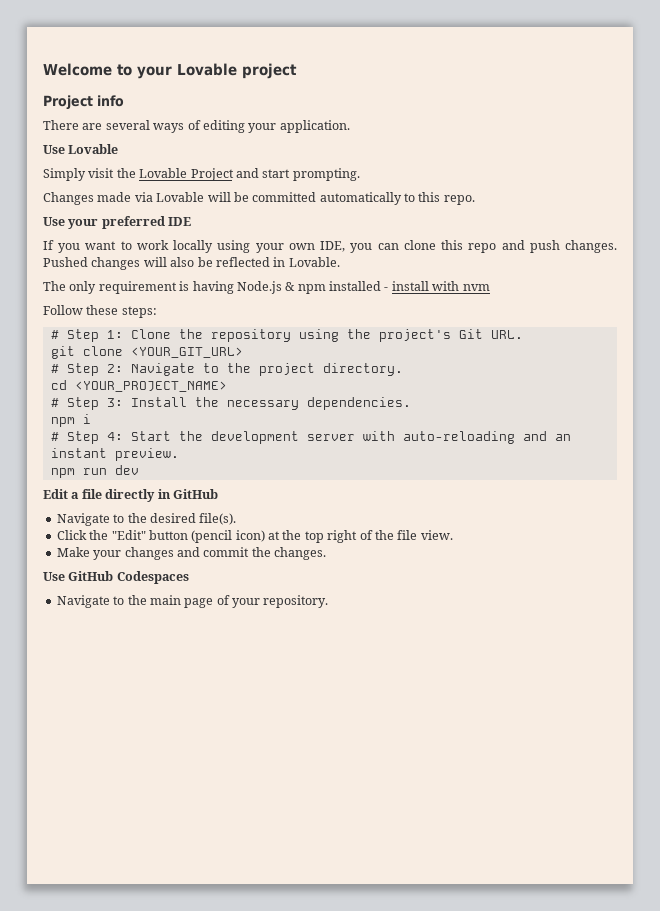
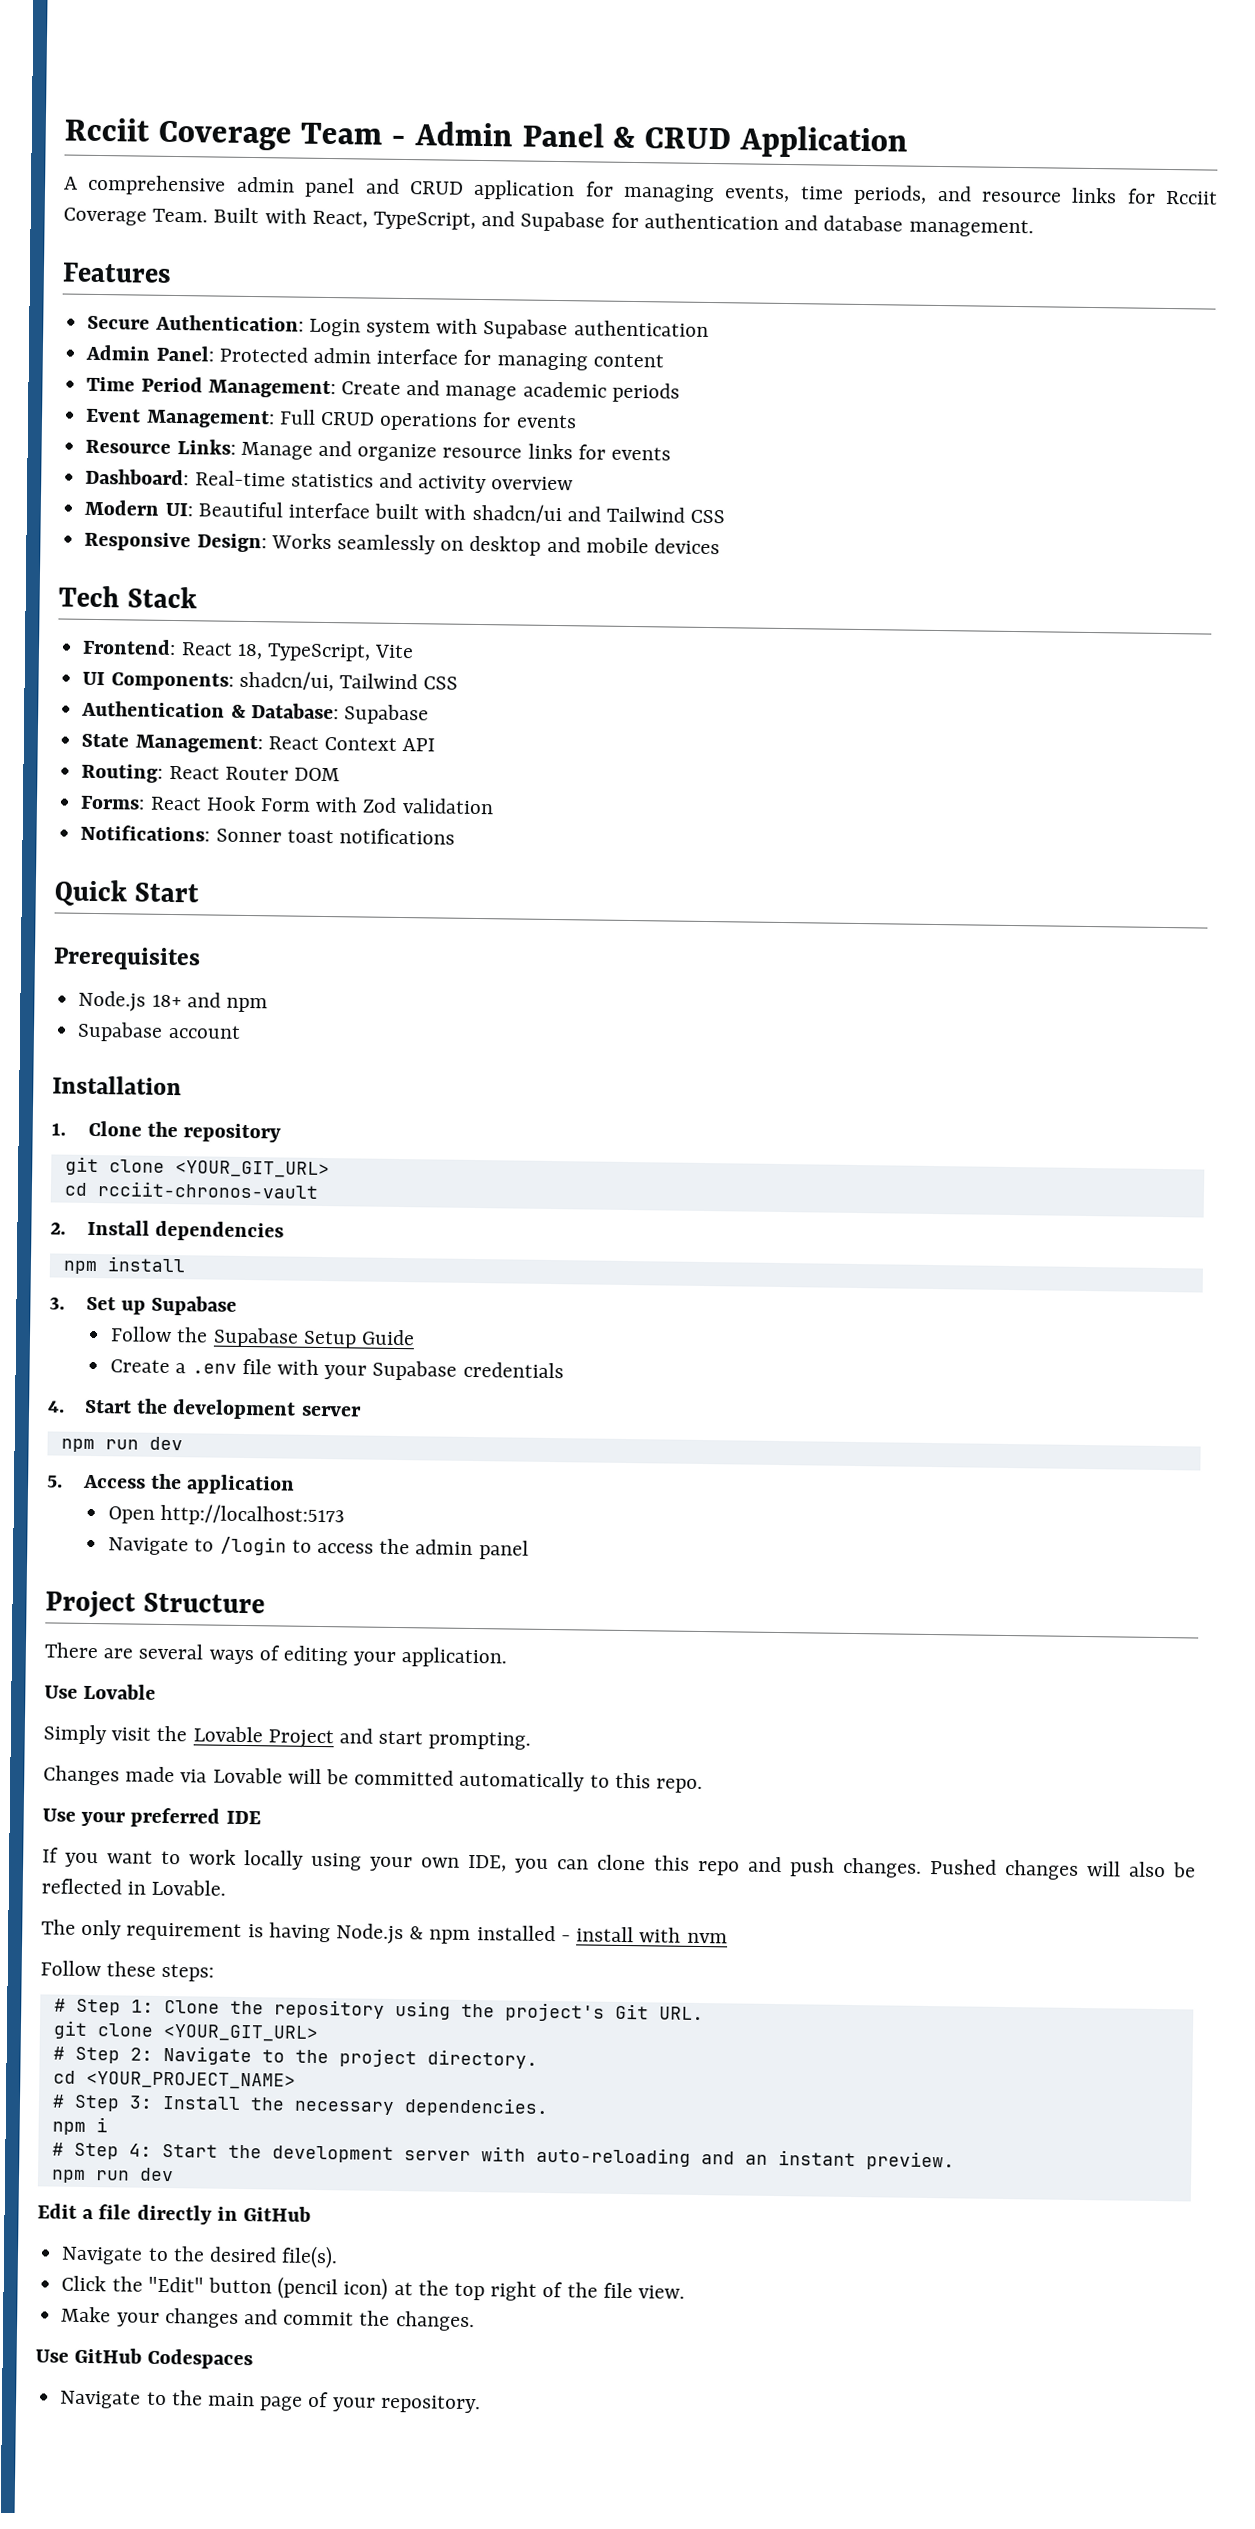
- Welcome to your Lovable project
- Project info
+ Rcciit Coverage Team - Admin Panel & CRUD Application
+ A comprehensive admin panel and CRUD application for managing events, time periods, and resource links for Rcciit Coverage Team. Built with React, TypeScript, and Supabase for authentication and database management.
+ Features
+ Secure Authentication: Login system with Supabase authentication
+ Admin Panel: Protected admin interface for managing content
+ Time Period Management: Create and manage academic periods
+ Event Management: Full CRUD operations for events
+ Resource Links: Manage and organize resource links for events
+ Dashboard: Real-time statistics and activity overview
+ Modern UI: Beautiful interface built with shadcn/ui and Tailwind CSS
+ Responsive Design: Works seamlessly on desktop and mobile devices
+ Tech Stack
+ Frontend: React 18, TypeScript, Vite
+ UI Components: shadcn/ui, Tailwind CSS
+ Authentication & Database: Supabase
+ State Management: React Context API
+ Routing: React Router DOM
+ Forms: React Hook Form with Zod validation
+ Notifications: Sonner toast notifications
+ Quick Start
+ Prerequisites
+ Node.js 18+ and npm
+ Supabase account
+ Installation
+ 1. Clone the repository
+ git clone <YOUR_GIT_URL>
+ cd rcciit-chronos-vault
+ 2. Install dependencies
+ npm install
+ 3. Set up Supabase
+ Follow the Supabase Setup Guide
+ Create a .env file with your Supabase credentials
+ 4. Start the development server
+ npm run dev
+ 5. Access the application
+ Open http://localhost:5173
+ Navigate to /login to access the admin panel
+ Project Structure

